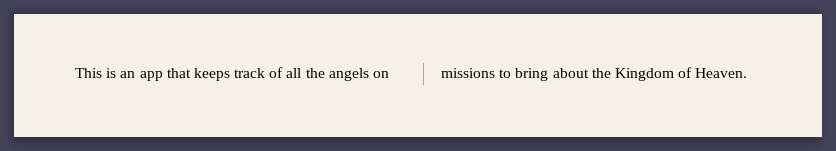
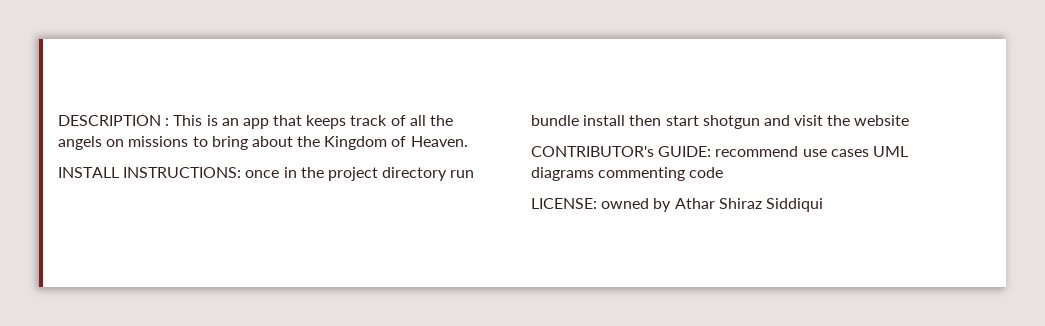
- This is an app that keeps track of all the angels on missions to bring about the Kingdom of Heaven.
+ DESCRIPTION : This is an app that keeps track of all the angels on missions to bring about the Kingdom of Heaven.
+ INSTALL INSTRUCTIONS: once in the project directory run bundle install then start shotgun and visit the website
+ CONTRIBUTOR's GUIDE: recommend use cases UML diagrams commenting code
+ LICENSE: owned by Athar Shiraz Siddiqui

